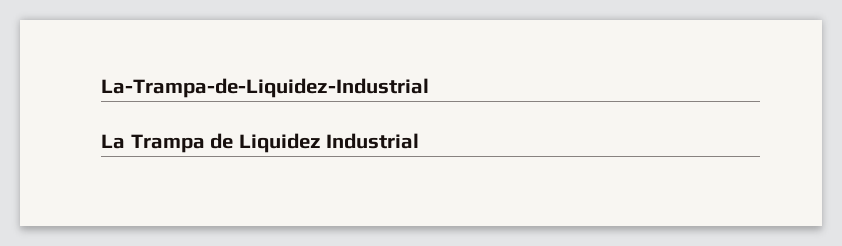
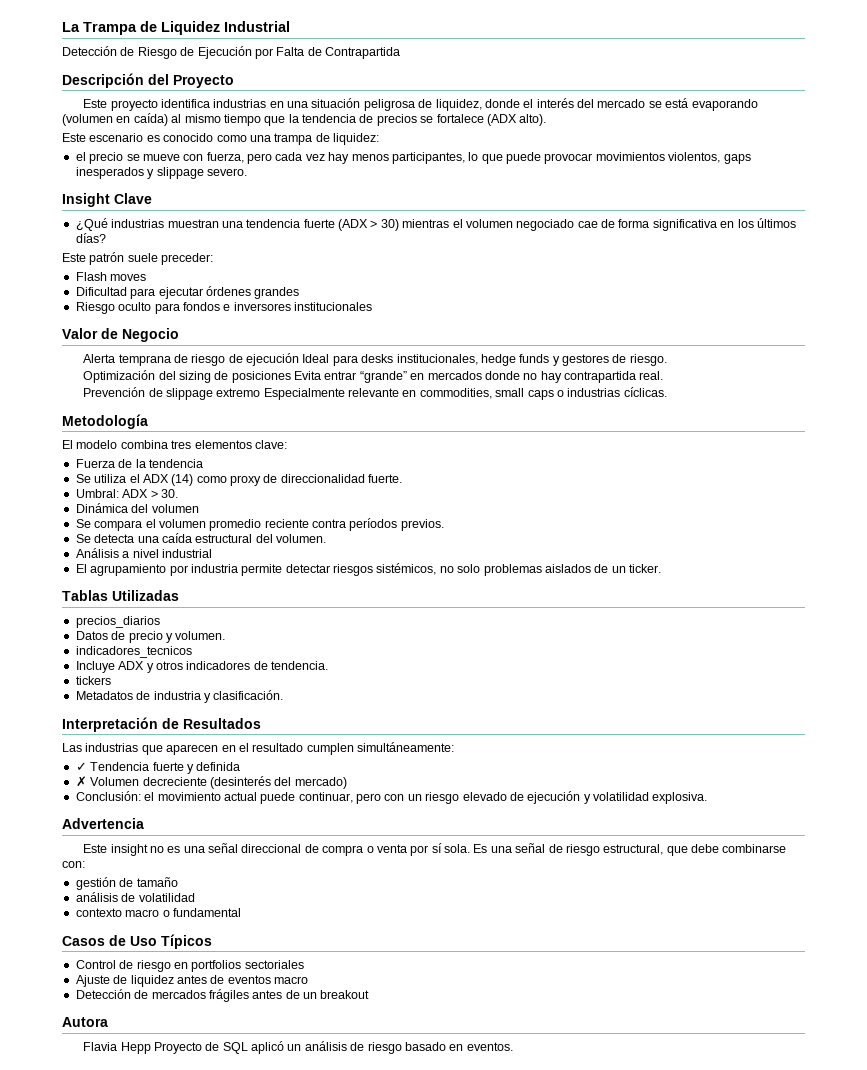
- La-Trampa-de-Liquidez-Industrial
+ Detección de Riesgo de Ejecución por Falta de Contrapartida
+ Descripción del Proyecto
+ Este proyecto identifica industrias en una situación peligrosa de liquidez, donde el interés del mercado se está evaporando (volumen en caída) al mismo tiempo que la tendencia de precios se fortalece (ADX alto).
+ Este escenario es conocido como una trampa de liquidez:
+ el precio se mueve con fuerza, pero cada vez hay menos participantes, lo que puede provocar movimientos violentos, gaps inesperados y slippage severo.
+ Insight Clave
+ ¿Qué industrias muestran una tendencia fuerte (ADX > 30) mientras el volumen negociado cae de forma significativa en los últimos días?
+ Este patrón suele preceder:
+ Flash moves
+ Dificultad para ejecutar órdenes grandes
+ Riesgo oculto para fondos e inversores institucionales
+ Valor de Negocio
+ Alerta temprana de riesgo de ejecución Ideal para desks institucionales, hedge funds y gestores de riesgo.
+ Optimización del sizing de posiciones Evita entrar “grande” en mercados donde no hay contrapartida real.
+ Prevención de slippage extremo Especialmente relevante en commodities, small caps o industrias cíclicas.
+ Metodología
+ El modelo combina tres elementos clave:
+ Fuerza de la tendencia
+ Se utiliza el ADX (14) como proxy de direccionalidad fuerte.
+ Umbral: ADX > 30.
+ Dinámica del volumen
+ Se compara el volumen promedio reciente contra períodos previos.
+ Se detecta una caída estructural del volumen.
+ Análisis a nivel industrial
+ El agrupamiento por industria permite detectar riesgos sistémicos, no solo problemas aislados de un ticker.
+ Tablas Utilizadas
+ precios_diarios
+ Datos de precio y volumen.
+ indicadores_tecnicos
+ Incluye ADX y otros indicadores de tendencia.
+ tickers
+ Metadatos de industria y clasificación.
+ Interpretación de Resultados
+ Las industrias que aparecen en el resultado cumplen simultáneamente:
+ ✓ Tendencia fuerte y definida
+ ✗ Volumen decreciente (desinterés del mercado)
+ Conclusión: el movimiento actual puede continuar, pero con un riesgo elevado de ejecución y volatilidad explosiva.
+ Advertencia
+ Este insight no es una señal direccional de compra o venta por sí sola. Es una señal de riesgo estructural, que debe combinarse con:
+ gestión de tamaño
+ análisis de volatilidad
+ contexto macro o fundamental
+ Casos de Uso Típicos
+ Control de riesgo en portfolios sectoriales
+ Ajuste de liquidez antes de eventos macro
+ Detección de mercados frágiles antes de un breakout
+ Autora
+ Flavia Hepp Proyecto de SQL aplicó un análisis de riesgo basado en eventos.

